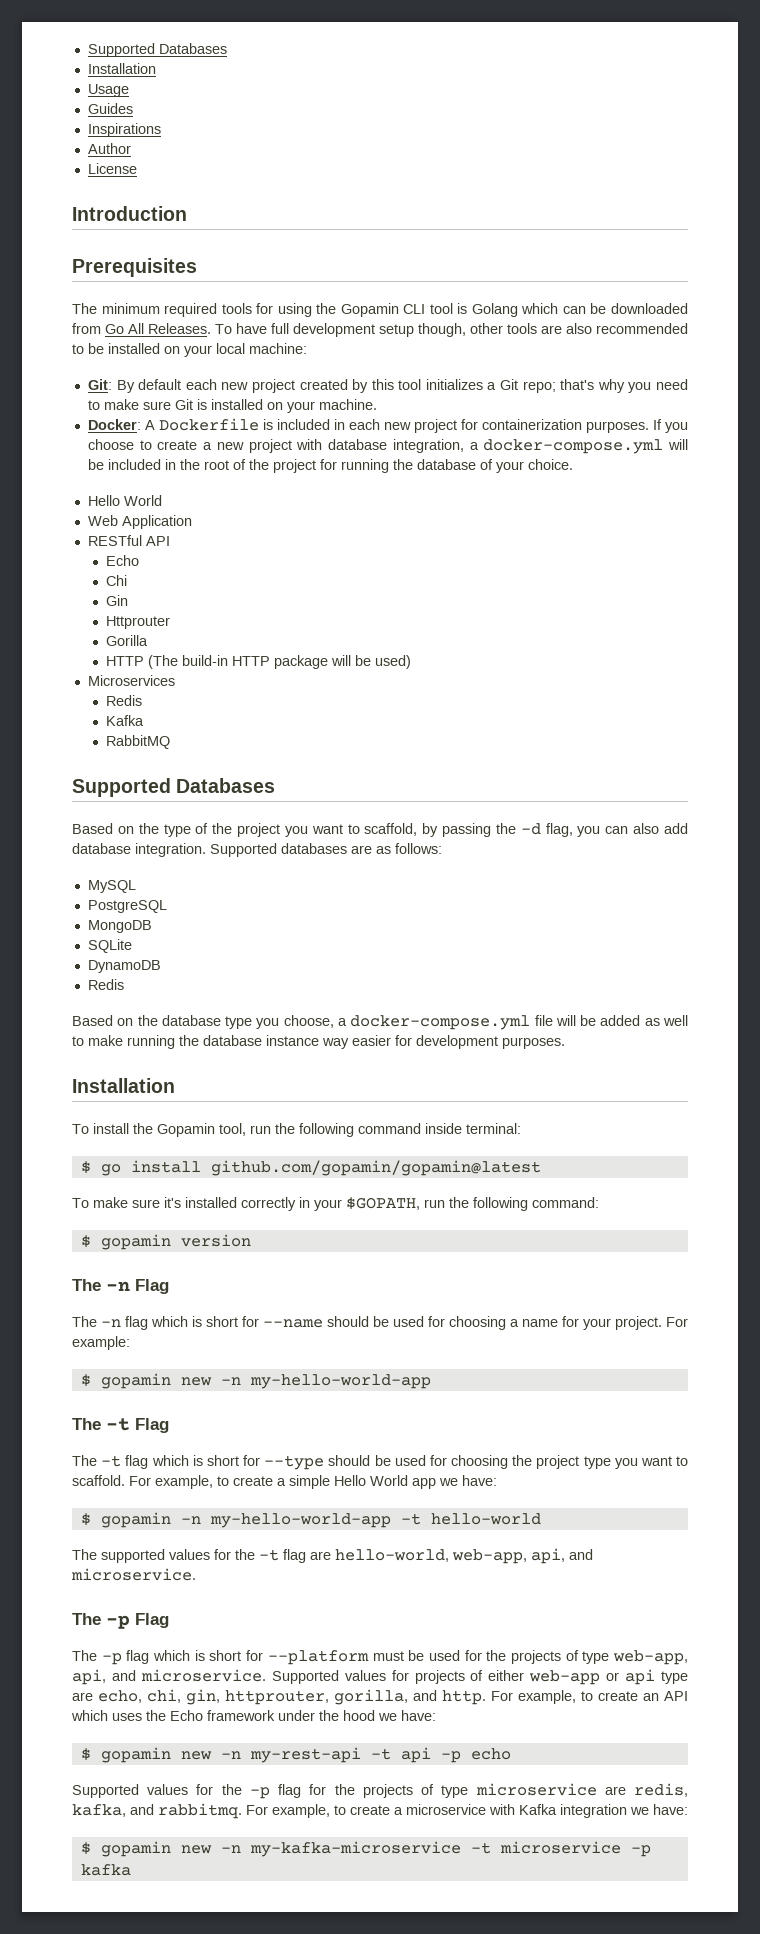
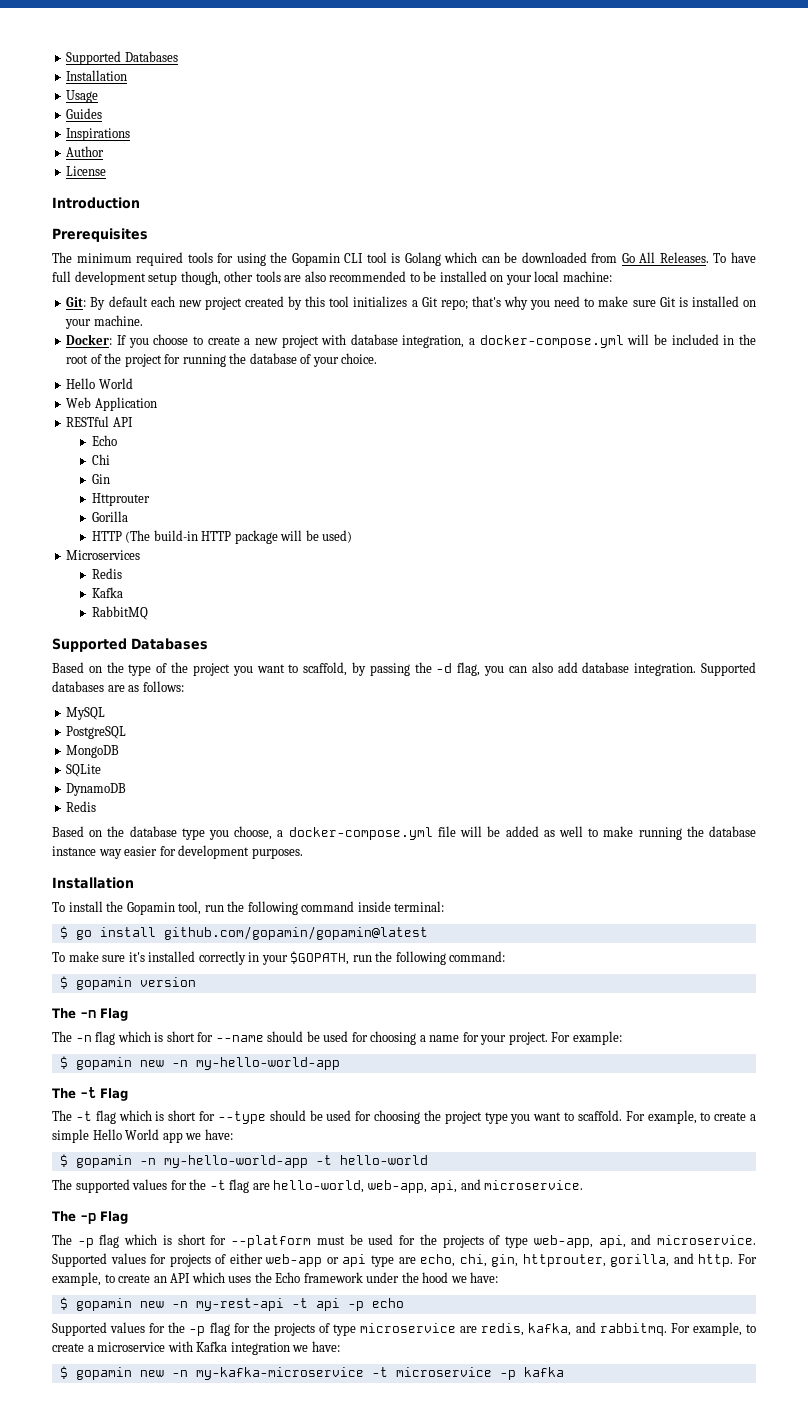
- Docker: A Dockerfile is included in each new project for containerization purposes. If you choose to create a new project with database integration, a docker-compose.yml will be included in the root of the project for running the database of your choice.
+ Docker: If you choose to create a new project with database integration, a docker-compose.yml will be included in the root of the project for running the database of your choice.

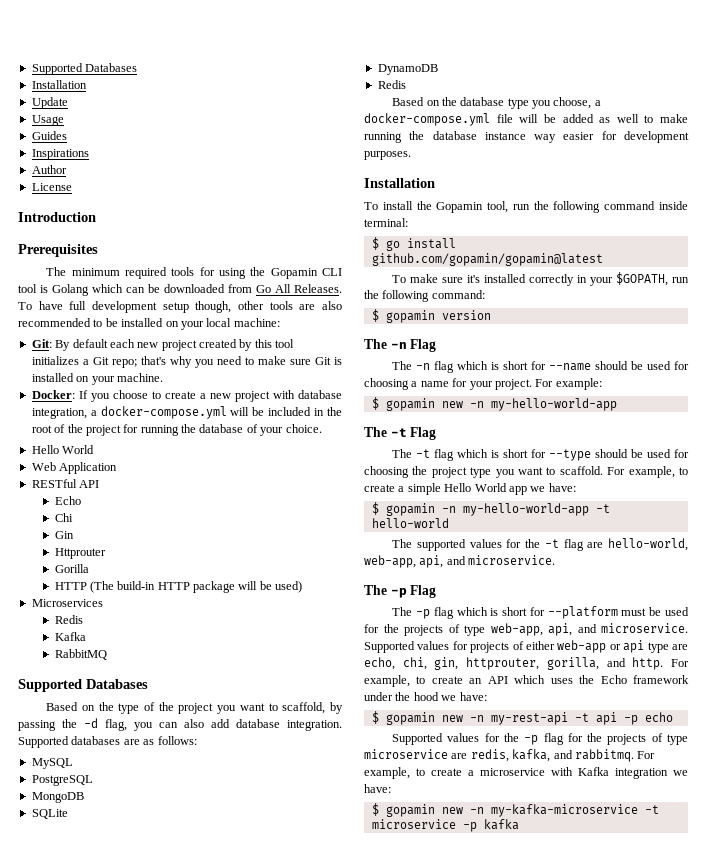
+ Update

